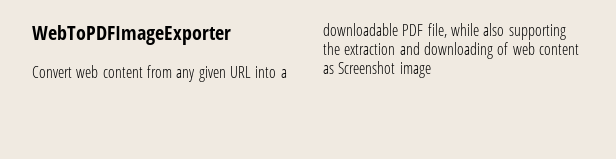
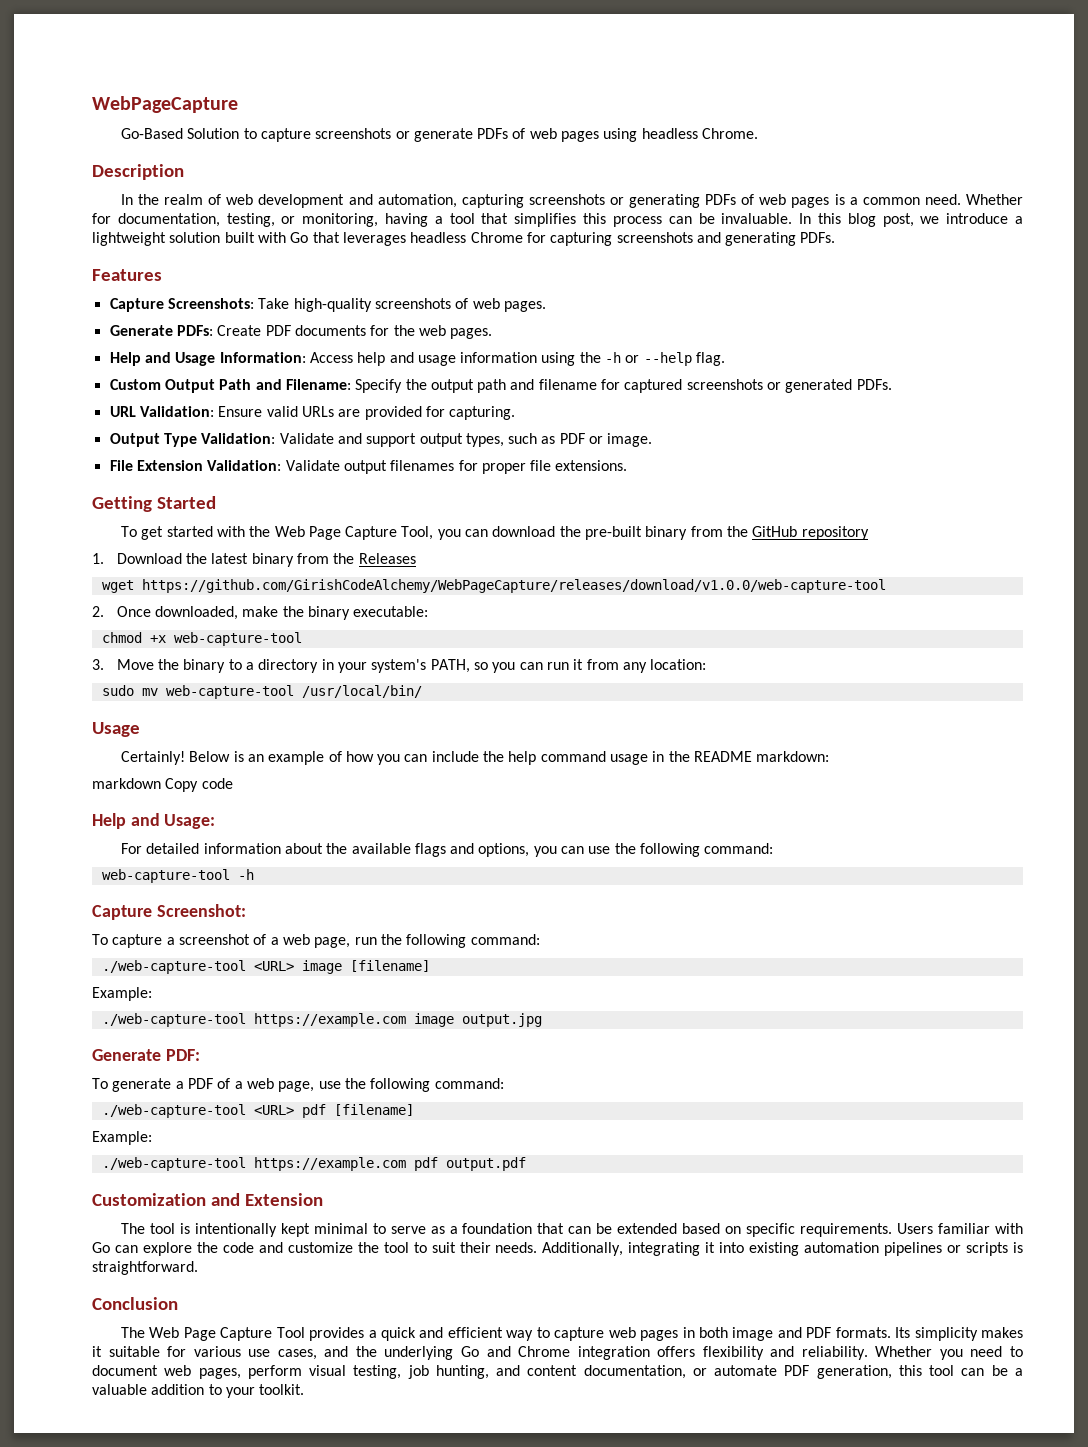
- WebToPDFImageExporter
- Convert web content from any given URL into a downloadable PDF file, while also supporting the extraction and downloading of web content as Screenshot image
+ WebPageCapture
+ Go-Based Solution to capture screenshots or generate PDFs of web pages using headless Chrome.
+ Description
+ In the realm of web development and automation, capturing screenshots or generating PDFs of web pages is a common need. Whether for documentation, testing, or monitoring, having a tool that simplifies this process can be invaluable. In this blog post, we introduce a lightweight solution built with Go that leverages headless Chrome for capturing screenshots and generating PDFs.
+ Features
+ Capture Screenshots: Take high-quality screenshots of web pages.
+ Generate PDFs: Create PDF documents for the web pages.
+ Help and Usage Information: Access help and usage information using the -h or --help flag.
+ Custom Output Path and Filename: Specify the output path and filename for captured screenshots or generated PDFs.
+ URL Validation: Ensure valid URLs are provided for capturing.
+ Output Type Validation: Validate and support output types, such as PDF or image.
+ File Extension Validation: Validate output filenames for proper file extensions.
+ Getting Started
+ To get started with the Web Page Capture Tool, you can download the pre-built binary from the GitHub repository
+ 1. Download the latest binary from the Releases
+ wget https://github.com/GirishCodeAlchemy/WebPageCapture/releases/download/v1.0.0/web-capture-tool
+ 2. Once downloaded, make the binary executable:
+ chmod +x web-capture-tool
+ 3. Move the binary to a directory in your system's PATH, so you can run it from any location:
+ sudo mv web-capture-tool /usr/local/bin/
+ Usage
+ Certainly! Below is an example of how you can include the help command usage in the README markdown:
+ markdown Copy code
+ Help and Usage:
+ For detailed information about the available flags and options, you can use the following command:
+ web-capture-tool -h
+ Capture Screenshot:
+ To capture a screenshot of a web page, run the following command:
+ ./web-capture-tool <URL> image [filename]
+ Example:
+ ./web-capture-tool https://example.com image output.jpg
+ Generate PDF:
+ To generate a PDF of a web page, use the following command:
+ ./web-capture-tool <URL> pdf [filename]
+ Example:
+ ./web-capture-tool https://example.com pdf output.pdf
+ Customization and Extension
+ The tool is intentionally kept minimal to serve as a foundation that can be extended based on specific requirements. Users familiar with Go can explore the code and customize the tool to suit their needs. Additionally, integrating it into existing automation pipelines or scripts is straightforward.
+ Conclusion
+ The Web Page Capture Tool provides a quick and efficient way to capture web pages in both image and PDF formats. Its simplicity makes it suitable for various use cases, and the underlying Go and Chrome integration offers flexibility and reliability. Whether you need to document web pages, perform visual testing, job hunting, and content documentation, or automate PDF generation, this tool can be a valuable addition to your toolkit.

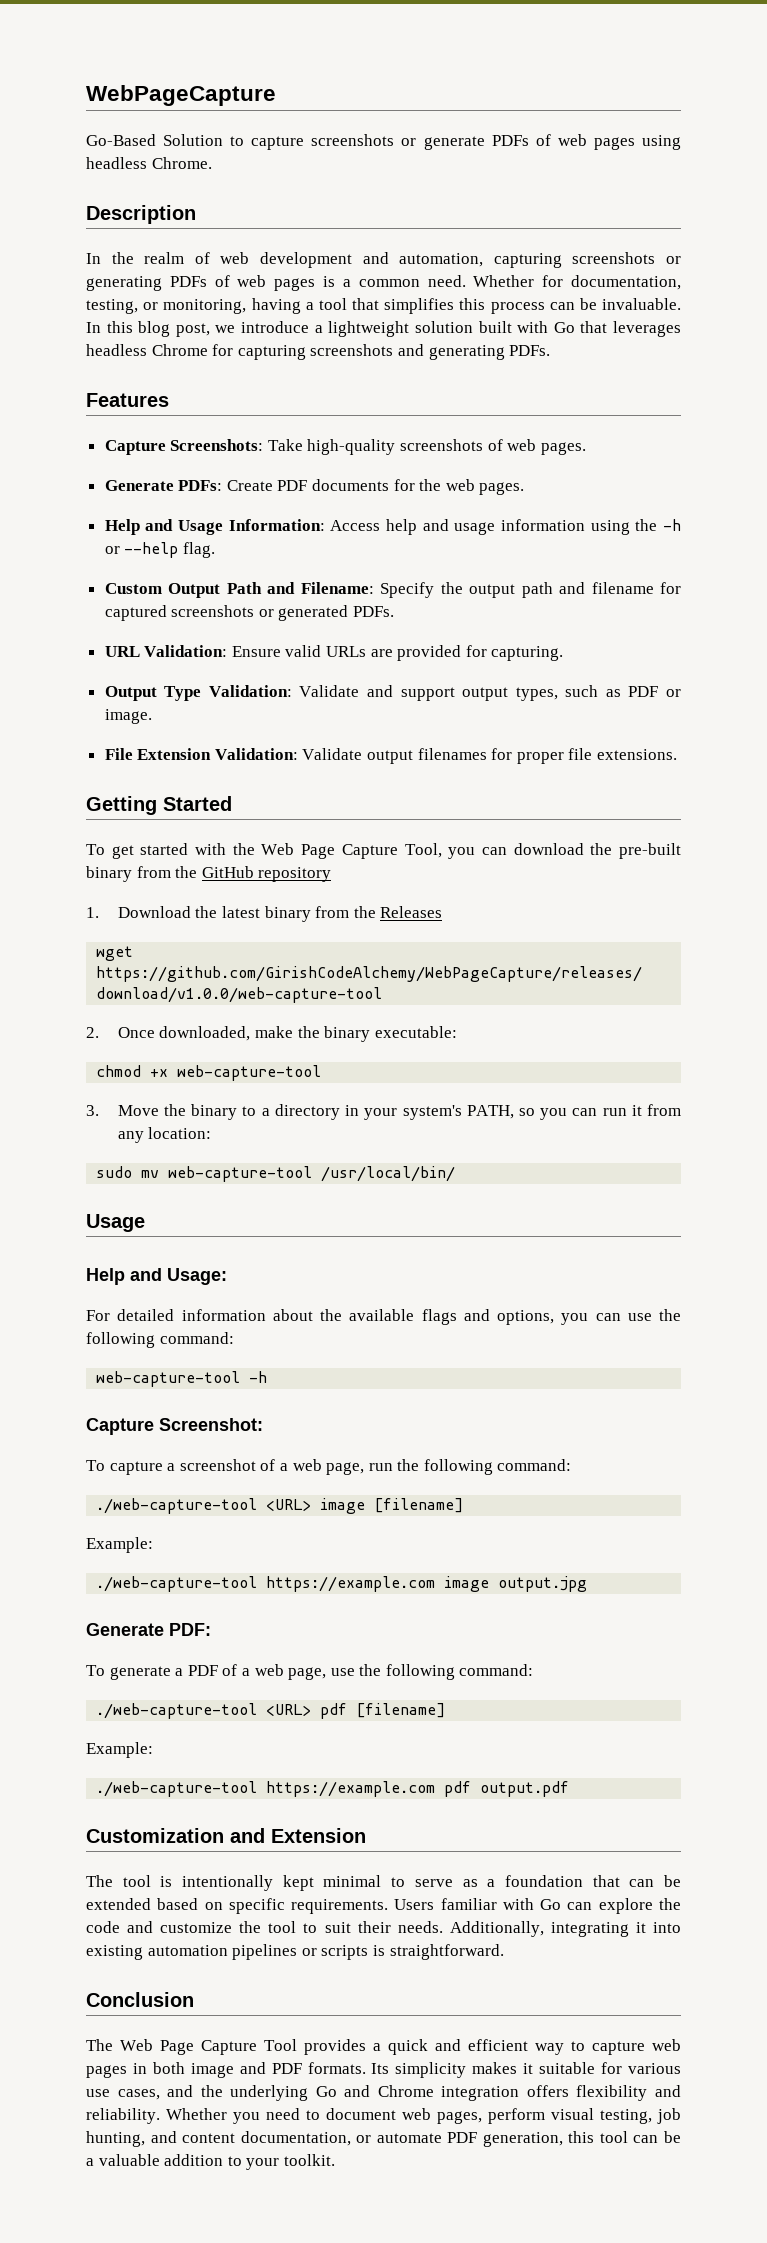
- Certainly! Below is an example of how you can include the help command usage in the README markdown:
- markdown Copy code

